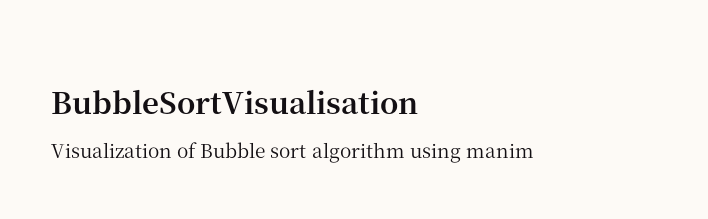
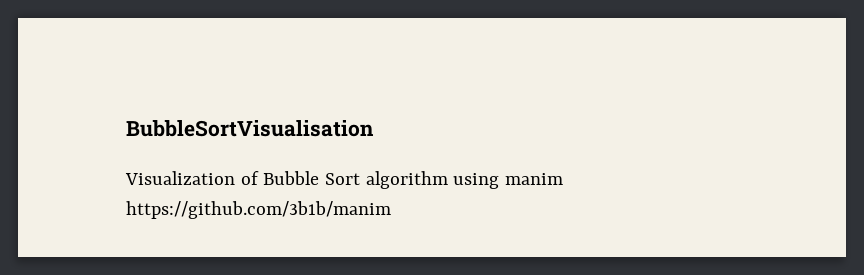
- Visualization of Bubble sort algorithm using manim
+ Visualization of Bubble Sort algorithm using manim https://github.com/3b1b/manim

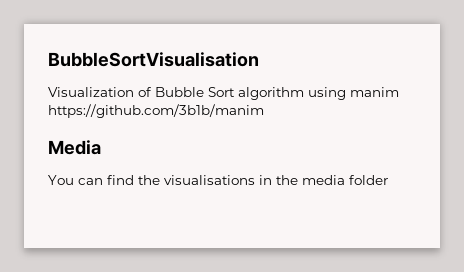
+ Media
+ You can find the visualisations in the media folder

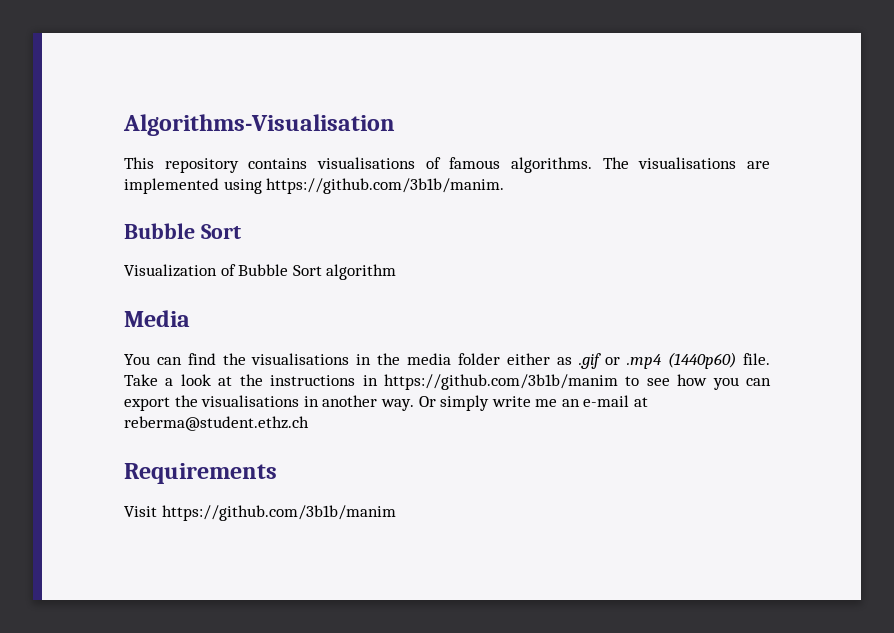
- BubbleSortVisualisation
+ Algorithms-Visualisation
+ This repository contains visualisations of famous algorithms. The visualisations are implemented using https://github.com/3b1b/manim.
+ Bubble Sort
- Visualization of Bubble Sort algorithm using manim https://github.com/3b1b/manim
+ Visualization of Bubble Sort algorithm
- You can find the visualisations in the media folder
+ You can find the visualisations in the media folder either as .gif or .mp4 (1440p60) file. Take a look at the instructions in https://github.com/3b1b/manim to see how you can export the visualisations in another way. Or simply write me an e-mail at reberma@student.ethz.ch
+ Requirements
+ Visit https://github.com/3b1b/manim

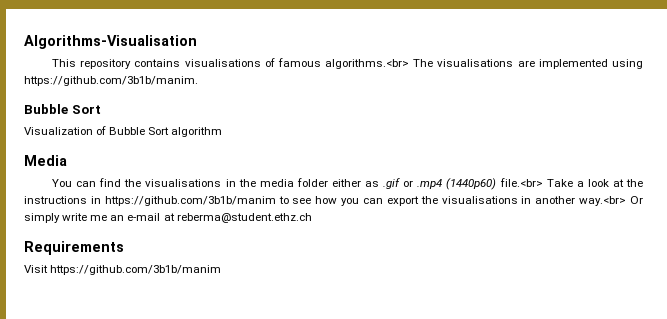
- This repository contains visualisations of famous algorithms. The visualisations are implemented using https://github.com/3b1b/manim.
+ This repository contains visualisations of famous algorithms.<br> The visualisations are implemented using https://github.com/3b1b/manim.
- You can find the visualisations in the media folder either as .gif or .mp4 (1440p60) file. Take a look at the instructions in https://github.com/3b1b/manim to see how you can export the visualisations in another way. Or simply write me an e-mail at reberma@student.ethz.ch
+ You can find the visualisations in the media folder either as .gif or .mp4 (1440p60) file.<br> Take a look at the instructions in https://github.com/3b1b/manim to see how you can export the visualisations in another way.<br> Or simply write me an e-mail at reberma@student.ethz.ch

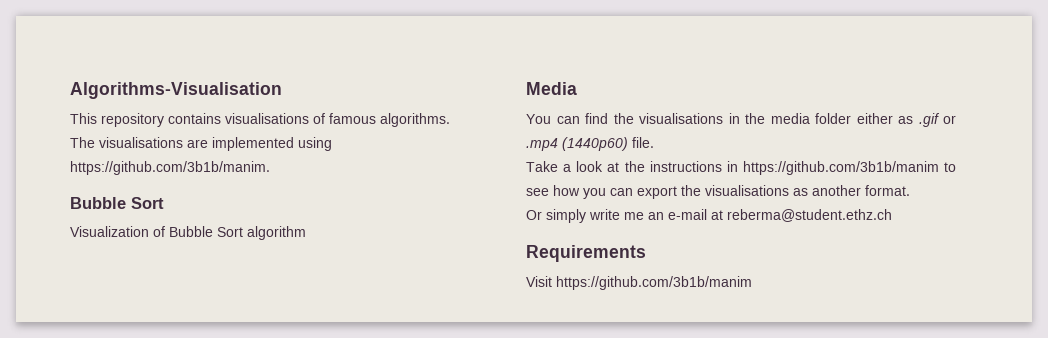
- This repository contains visualisations of famous algorithms.<br> The visualisations are implemented using https://github.com/3b1b/manim.
+ This repository contains visualisations of famous algorithms.
+ The visualisations are implemented using https://github.com/3b1b/manim.
- You can find the visualisations in the media folder either as .gif or .mp4 (1440p60) file.<br> Take a look at the instructions in https://github.com/3b1b/manim to see how you can export the visualisations in another way.<br> Or simply write me an e-mail at reberma@student.ethz.ch
+ You can find the visualisations in the media folder either as .gif or .mp4 (1440p60) file.
+ Take a look at the instructions in https://github.com/3b1b/manim to see how you can export the visualisations as another format.
+ Or simply write me an e-mail at reberma@student.ethz.ch

